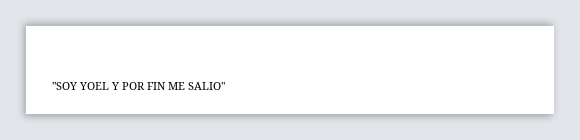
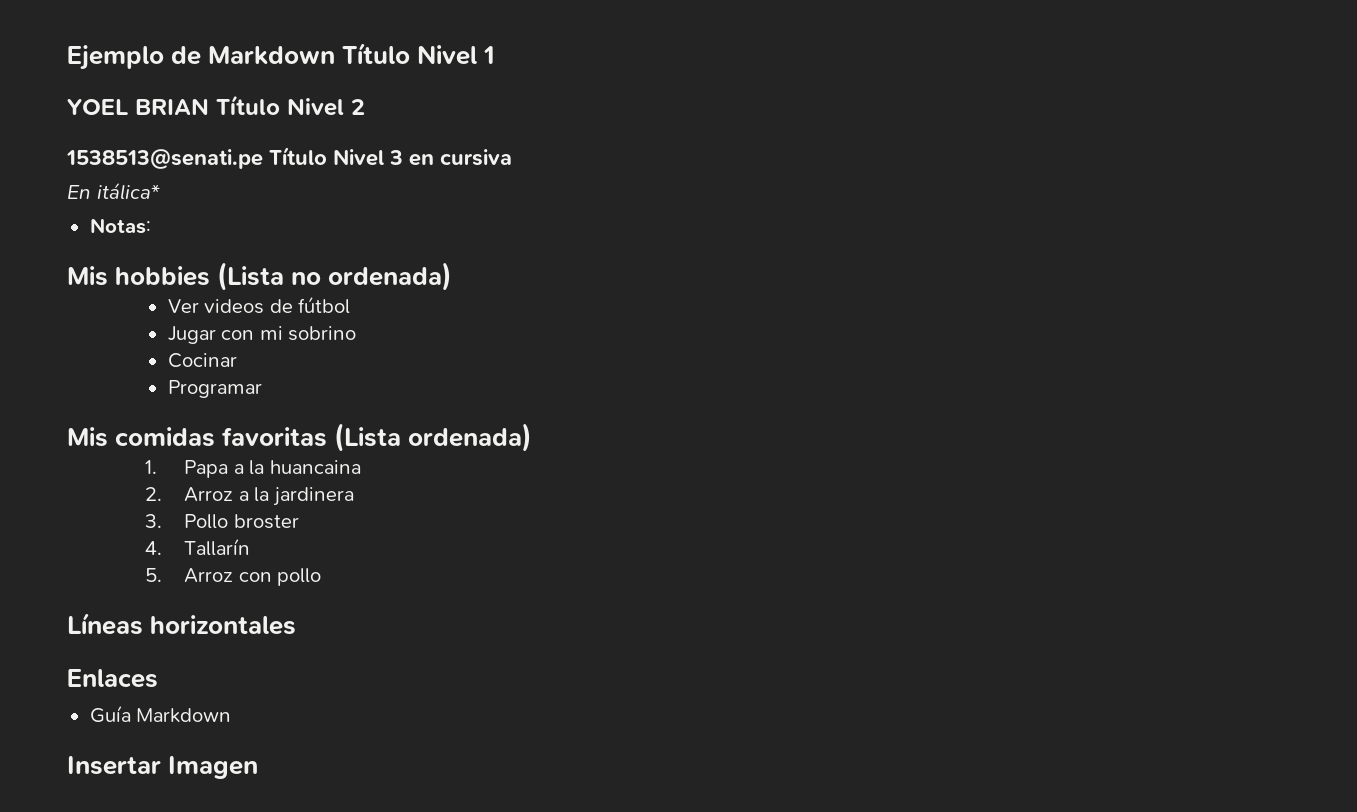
- "SOY YOEL Y POR FIN ME SALIO"
+ Ejemplo de Markdown Título Nivel 1
+ YOEL BRIAN Título Nivel 2
+ 1538513@senati.pe Título Nivel 3 en cursiva
+ En itálica*
+ Notas:
+ Mis hobbies (Lista no ordenada)
+ Ver videos de fútbol
+ Jugar con mi sobrino
+ Cocinar
+ Programar
+ Mis comidas favoritas (Lista ordenada)
+ 1. Papa a la huancaina
+ 2. Arroz a la jardinera
+ 3. Pollo broster
+ 4. Tallarín
+ 5. Arroz con pollo
+ Líneas horizontales
+ Enlaces
+ Guía Markdown
+ Insertar Imagen

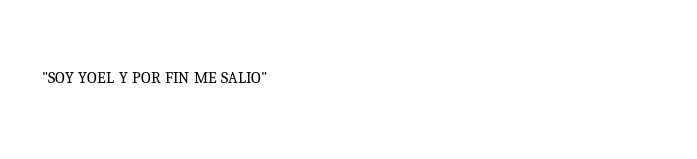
- Ejemplo de Markdown Título Nivel 1
- YOEL BRIAN Título Nivel 2
- 1538513@senati.pe Título Nivel 3 en cursiva
- En itálica*
- Notas:
- Mis hobbies (Lista no ordenada)
- Ver videos de fútbol
- Jugar con mi sobrino
- Cocinar
- Programar
- Mis comidas favoritas (Lista ordenada)
- 1. Papa a la huancaina
- 2. Arroz a la jardinera
- 3. Pollo broster
- 4. Tallarín
- 5. Arroz con pollo
- Líneas horizontales
- Enlaces
- Guía Markdown
- Insertar Imagen
+ "SOY YOEL Y POR FIN ME SALIO"

